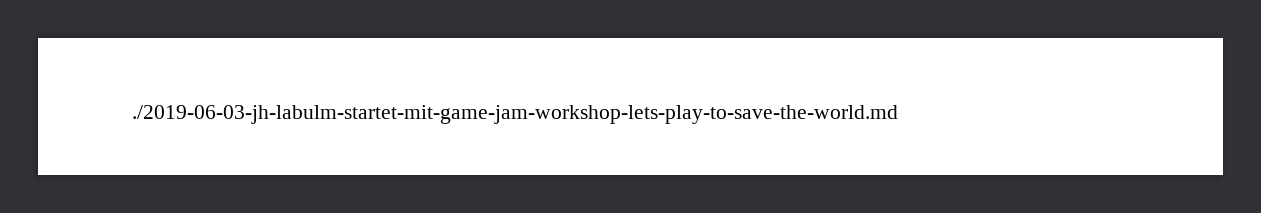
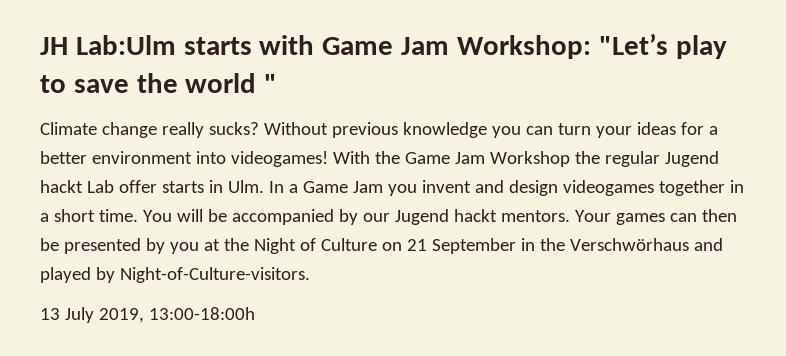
- ./2019-06-03-jh-labulm-startet-mit-game-jam-workshop-lets-play-to-save-the-world.md
+ JH Lab:Ulm starts with Game Jam Workshop: "Let’s play to save the world "
+ Climate change really sucks? Without previous knowledge you can turn your ideas for a better environment into videogames! With the Game Jam Workshop the regular Jugend hackt Lab offer starts in Ulm. In a Game Jam you invent and design videogames together in a short time. You will be accompanied by our Jugend hackt mentors. Your games can then be presented by you at the Night of Culture on 21 September in the Verschwörhaus and played by Night-of-Culture-visitors.
+ 13 July 2019, 13:00-18:00h

